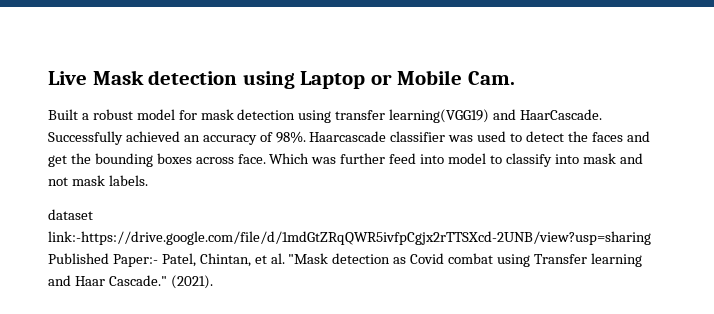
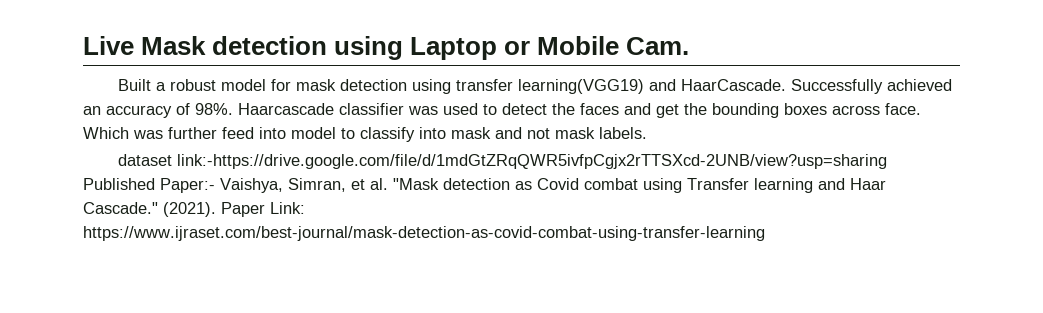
- dataset link:-https://drive.google.com/file/d/1mdGtZRqQWR5ivfpCgjx2rTTSXcd-2UNB/view?usp=sharing Published Paper:- Patel, Chintan, et al. "Mask detection as Covid combat using Transfer learning and Haar Cascade."
+ dataset link:-https://drive.google.com/file/d/1mdGtZRqQWR5ivfpCgjx2rTTSXcd-2UNB/view?usp=sharing Published Paper:- Vaishya, Simran, et al. "Mask detection as Covid combat using Transfer learning and Haar Cascade."
+ Paper Link: https://www.ijraset.com/best-journal/mask-detection-as-covid-combat-using-transfer-learning

